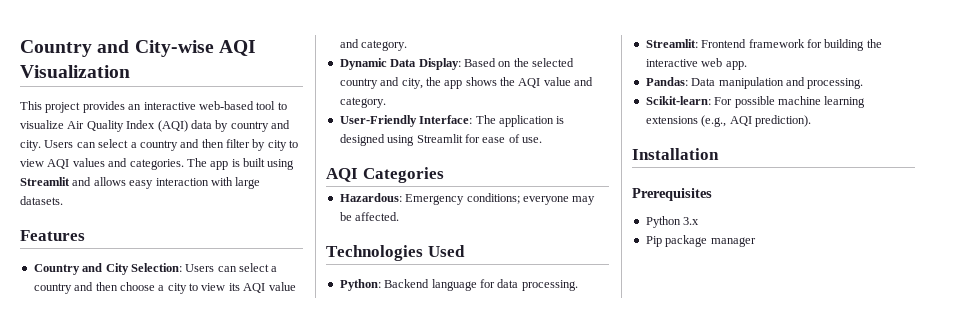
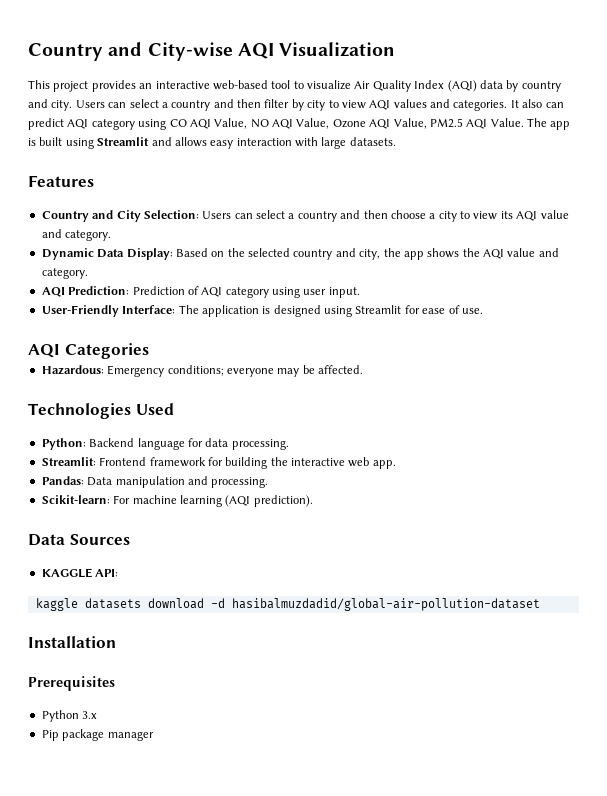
+ It also can predict AQI category using CO AQI Value, NO AQI Value, Ozone AQI Value, PM2.5 AQI Value.
+ AQI Prediction: Prediction of AQI category using user input.
- Scikit-learn: For possible machine learning extensions (e.g., AQI prediction).
+ Scikit-learn: For machine learning (AQI prediction).
+ Data Sources
+ KAGGLE API:
+ kaggle datasets download -d hasibalmuzdadid/global-air-pollution-dataset

